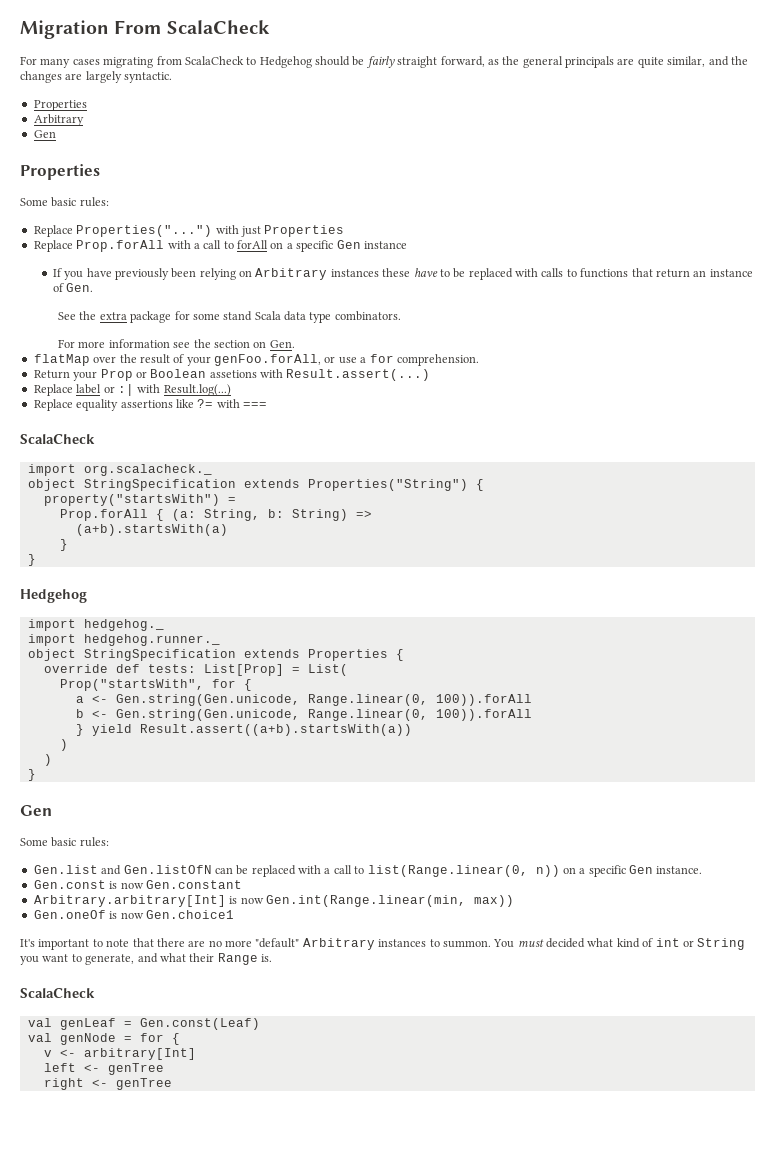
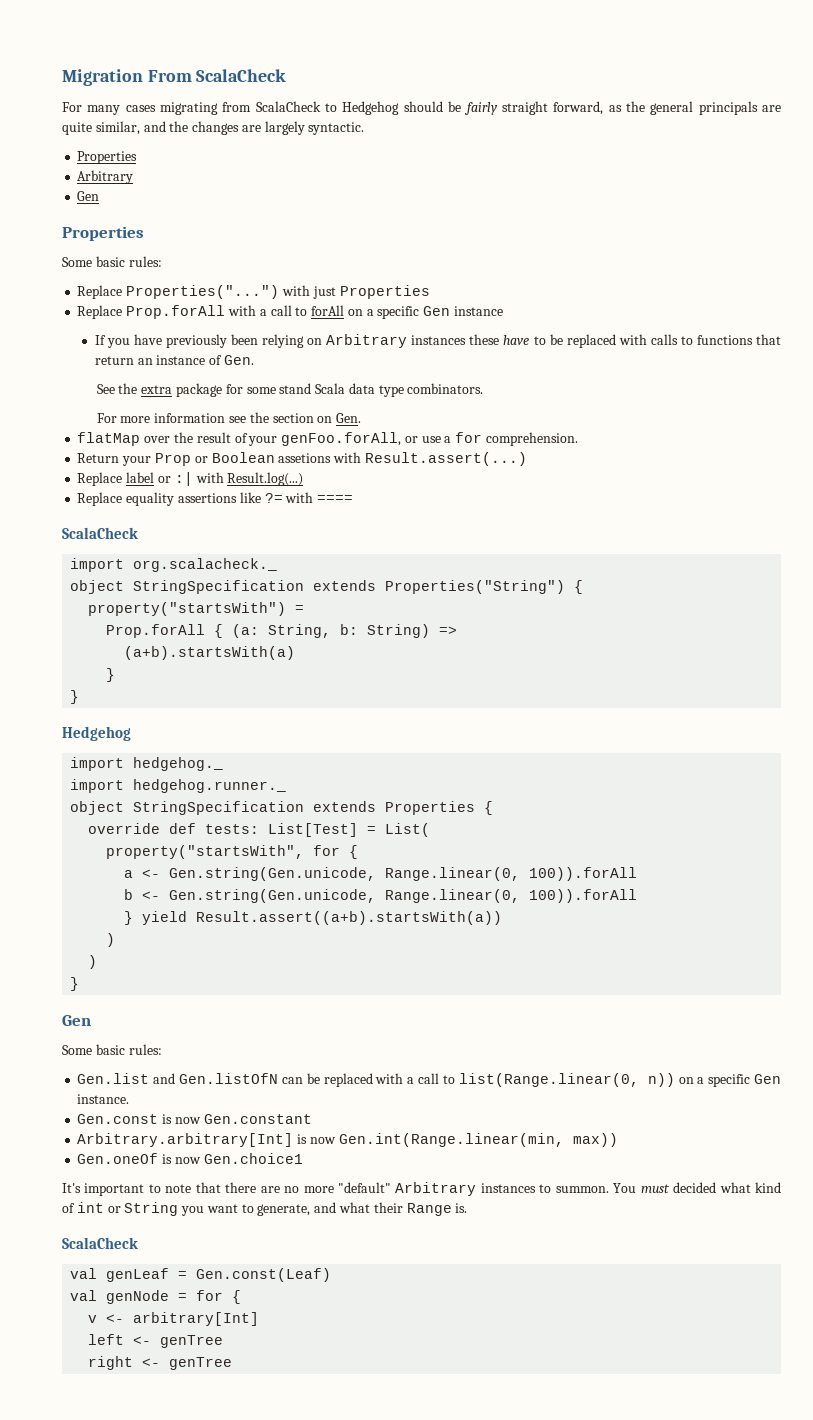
- Replace equality assertions like ?= with ===
+ Replace equality assertions like ?= with ====
- override def tests: List[Prop] = List(
+ override def tests: List[Test] = List(
- Prop("startsWith", for {
+ property("startsWith", for {

